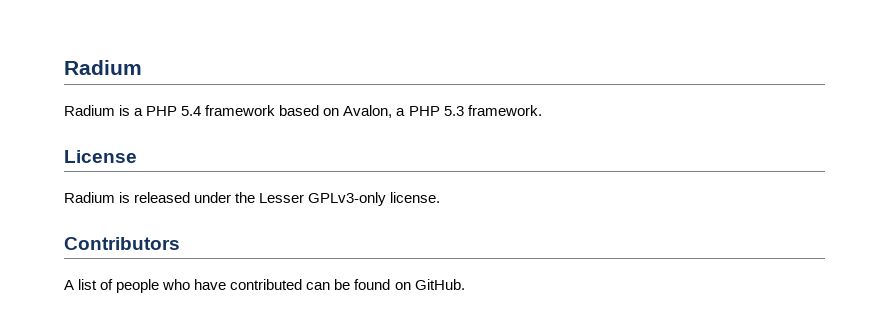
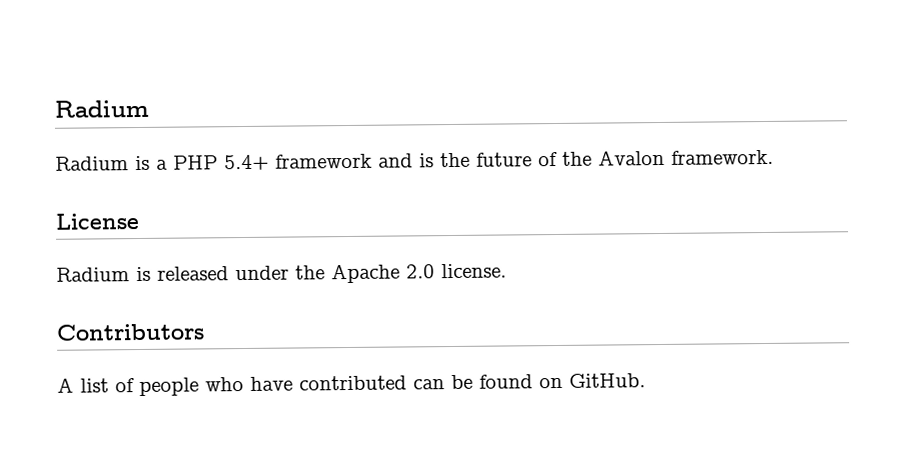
- Radium is a PHP 5.4 framework based on Avalon, a PHP 5.3 framework.
+ Radium is a PHP 5.4+ framework and is the future of the Avalon framework.
- Radium is released under the Lesser GPLv3-only license.
+ Radium is released under the Apache 2.0 license.

